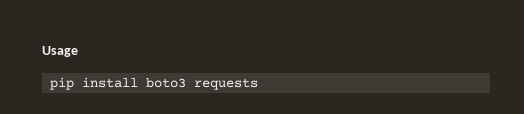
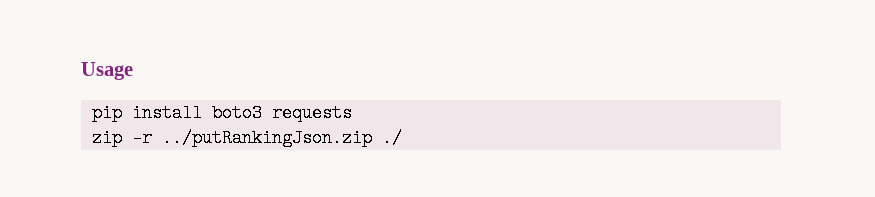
+ zip -r ../putRankingJson.zip ./

